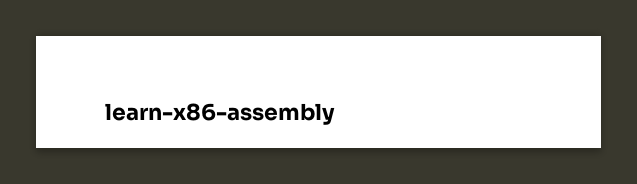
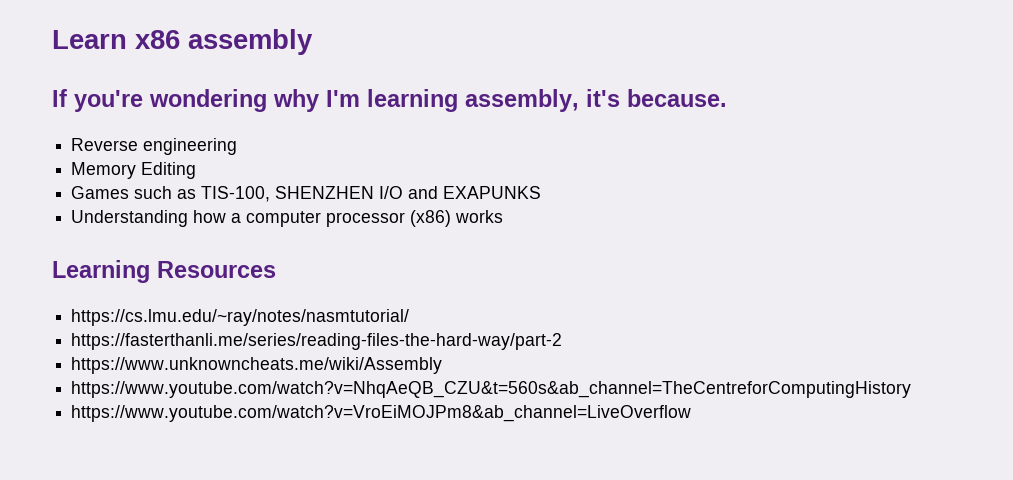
- learn-x86-assembly
+ Learn x86 assembly
+ If you're wondering why I'm learning assembly, it's because.
+ Reverse engineering
+ Memory Editing
+ Games such as TIS-100, SHENZHEN I/O and EXAPUNKS
+ Understanding how a computer processor (x86) works
+ Learning Resources
+ https://cs.lmu.edu/~ray/notes/nasmtutorial/
+ https://fasterthanli.me/series/reading-files-the-hard-way/part-2
+ https://www.unknowncheats.me/wiki/Assembly
+ https://www.youtube.com/watch?v=NhqAeQB_CZU&t=560s&ab_channel=TheCentreforComputingHistory
+ https://www.youtube.com/watch?v=VroEiMOJPm8&ab_channel=LiveOverflow

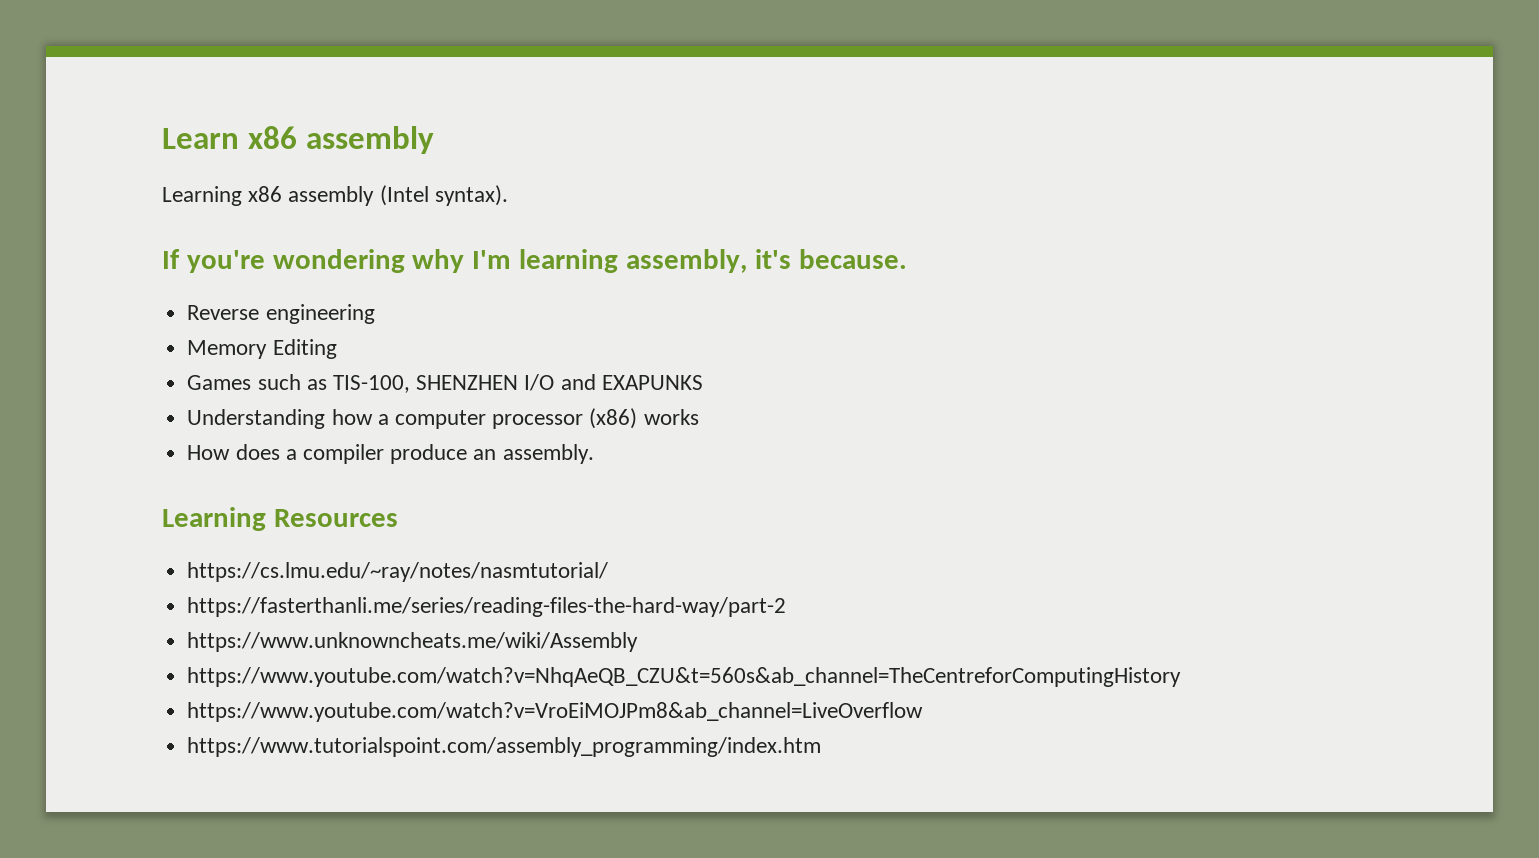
+ Learning x86 assembly (Intel syntax).
+ How does a compiler produce an assembly.
+ https://www.tutorialspoint.com/assembly_programming/index.htm

